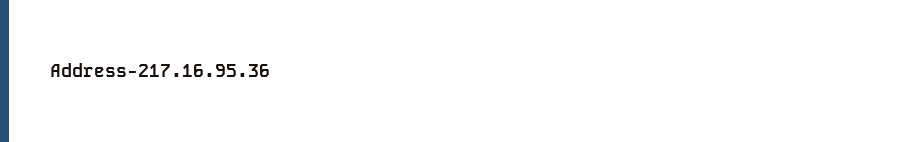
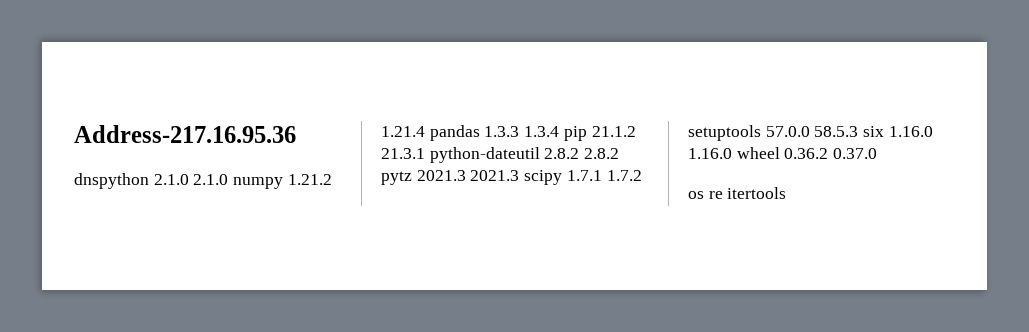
+ dnspython 2.1.0 2.1.0 numpy 1.21.2 1.21.4 pandas 1.3.3 1.3.4 pip 21.1.2 21.3.1 python-dateutil 2.8.2 2.8.2 pytz 2021.3 2021.3 scipy 1.7.1 1.7.2 setuptools 57.0.0 58.5.3 six 1.16.0 1.16.0 wheel 0.36.2 0.37.0
+ os re itertools

